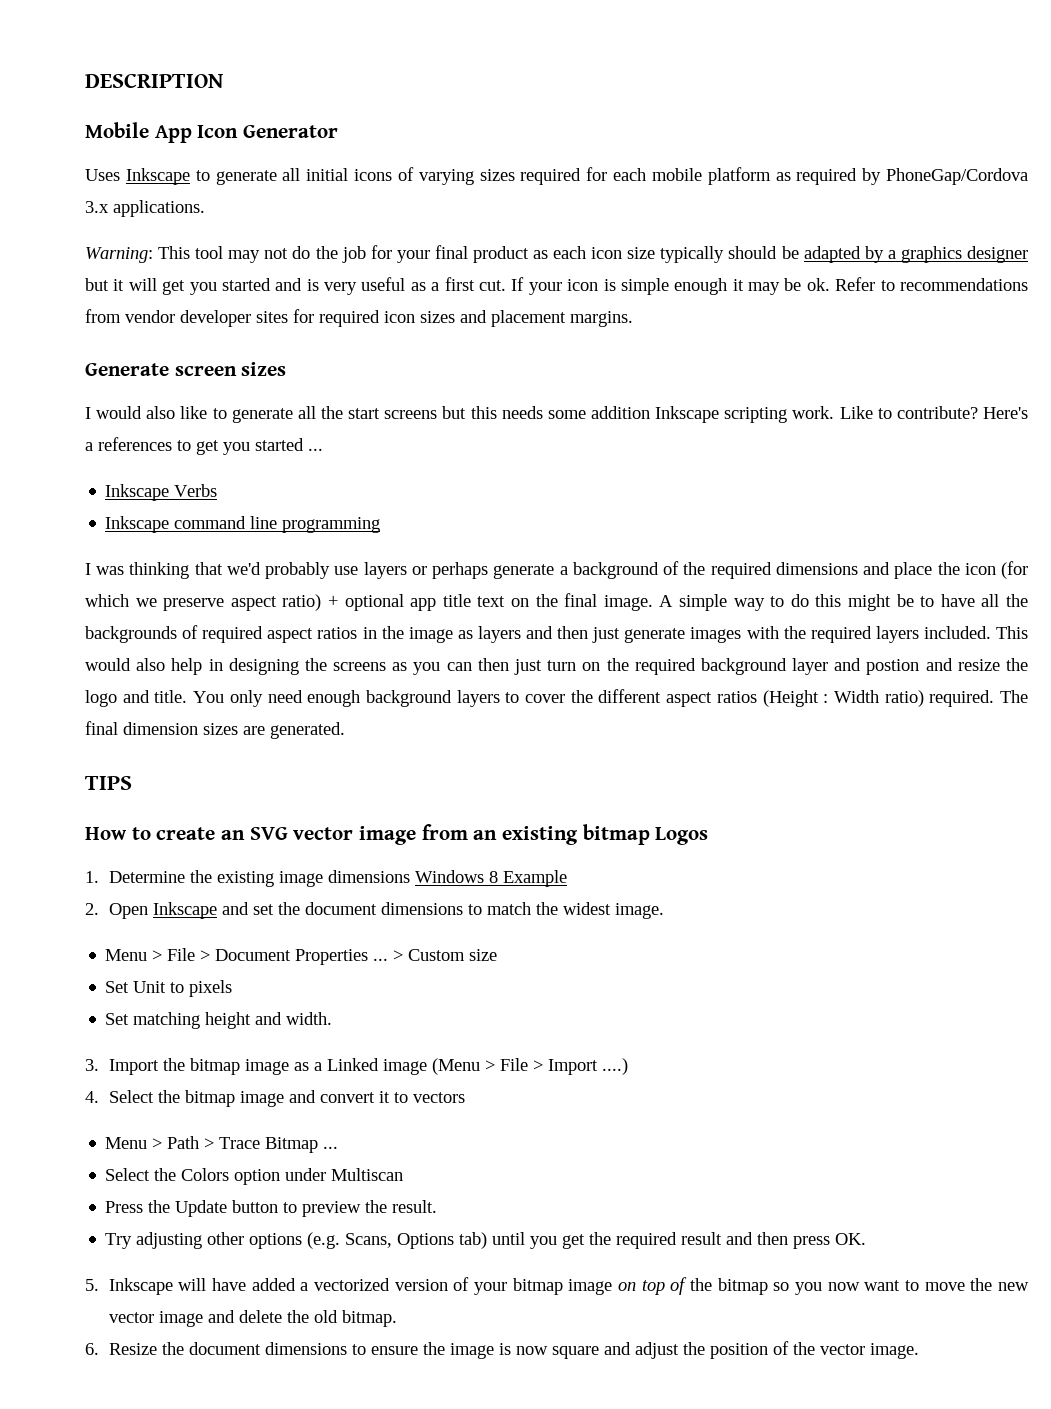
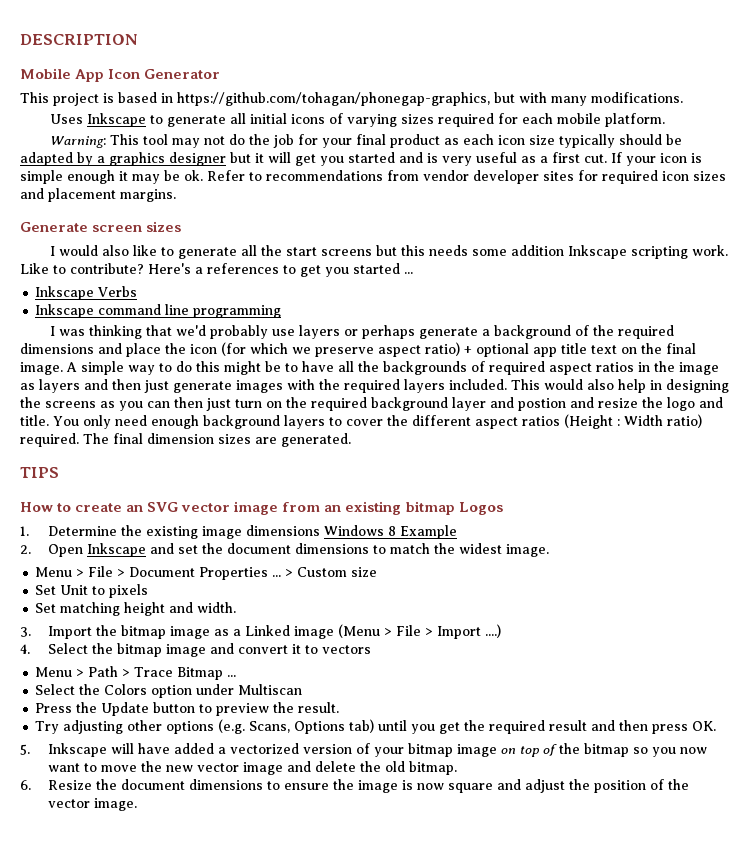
+ This project is based in https://github.com/tohagan/phonegap-graphics, but with many modifications.
- Uses Inkscape to generate all initial icons of varying sizes required for each mobile platform as required by PhoneGap/Cordova 3.x applications.
+ Uses Inkscape to generate all initial icons of varying sizes required for each mobile platform.

